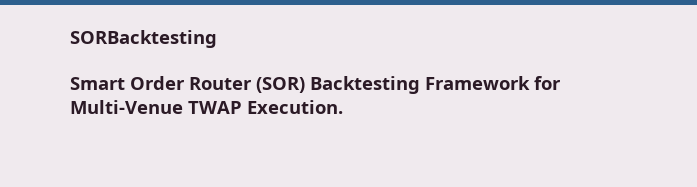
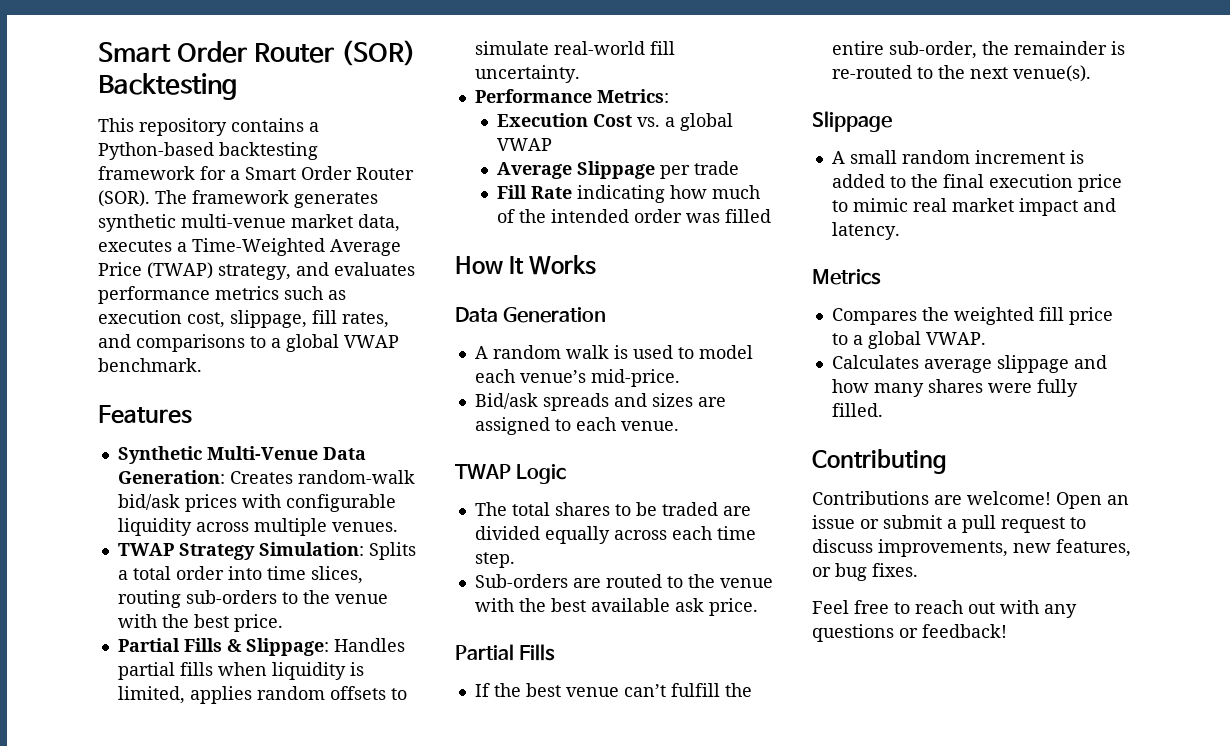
- SORBacktesting
- Smart Order Router (SOR) Backtesting Framework for Multi-Venue TWAP Execution.
+ Smart Order Router (SOR) Backtesting
+ This repository contains a Python-based backtesting framework for a Smart Order Router (SOR). The framework generates synthetic multi-venue market data, executes a Time-Weighted Average Price (TWAP) strategy, and evaluates performance metrics such as execution cost, slippage, fill rates, and comparisons to a global VWAP benchmark.
+ Features
+ Synthetic Multi-Venue Data Generation: Creates random-walk bid/ask prices with configurable liquidity across multiple venues.
+ TWAP Strategy Simulation: Splits a total order into time slices, routing sub-orders to the venue with the best price.
+ Partial Fills & Slippage: Handles partial fills when liquidity is limited, applies random offsets to simulate real-world fill uncertainty.
+ Performance Metrics:
+ Execution Cost vs. a global VWAP
+ Average Slippage per trade
+ Fill Rate indicating how much of the intended order was filled
+ How It Works
+ Data Generation
+ A random walk is used to model each venue’s mid-price.
+ Bid/ask spreads and sizes are assigned to each venue.
+ TWAP Logic
+ The total shares to be traded are divided equally across each time step.
+ Sub-orders are routed to the venue with the best available ask price.
+ Partial Fills
+ If the best venue can’t fulfill the entire sub-order, the remainder is re-routed to the next venue(s).
+ Slippage
+ A small random increment is added to the final execution price to mimic real market impact and latency.
+ Metrics
+ Compares the weighted fill price to a global VWAP.
+ Calculates average slippage and how many shares were fully filled.
+ Contributing
+ Contributions are welcome! Open an issue or submit a pull request to discuss improvements, new features, or bug fixes.
+ Feel free to reach out with any questions or feedback!

